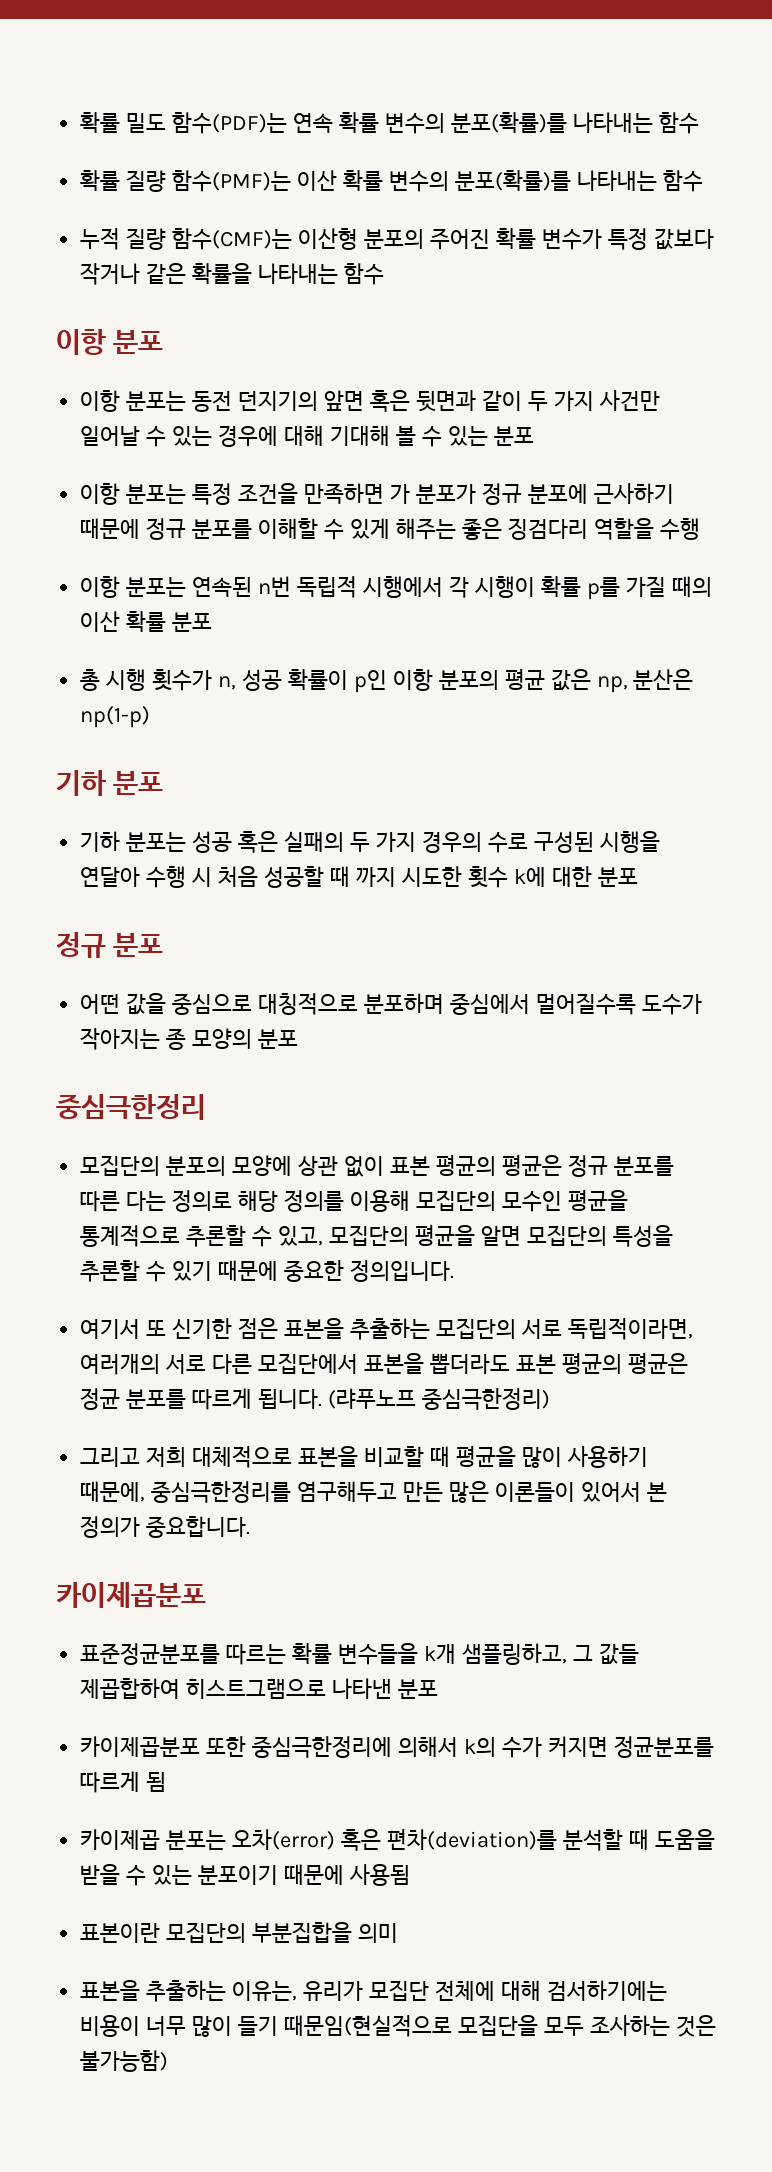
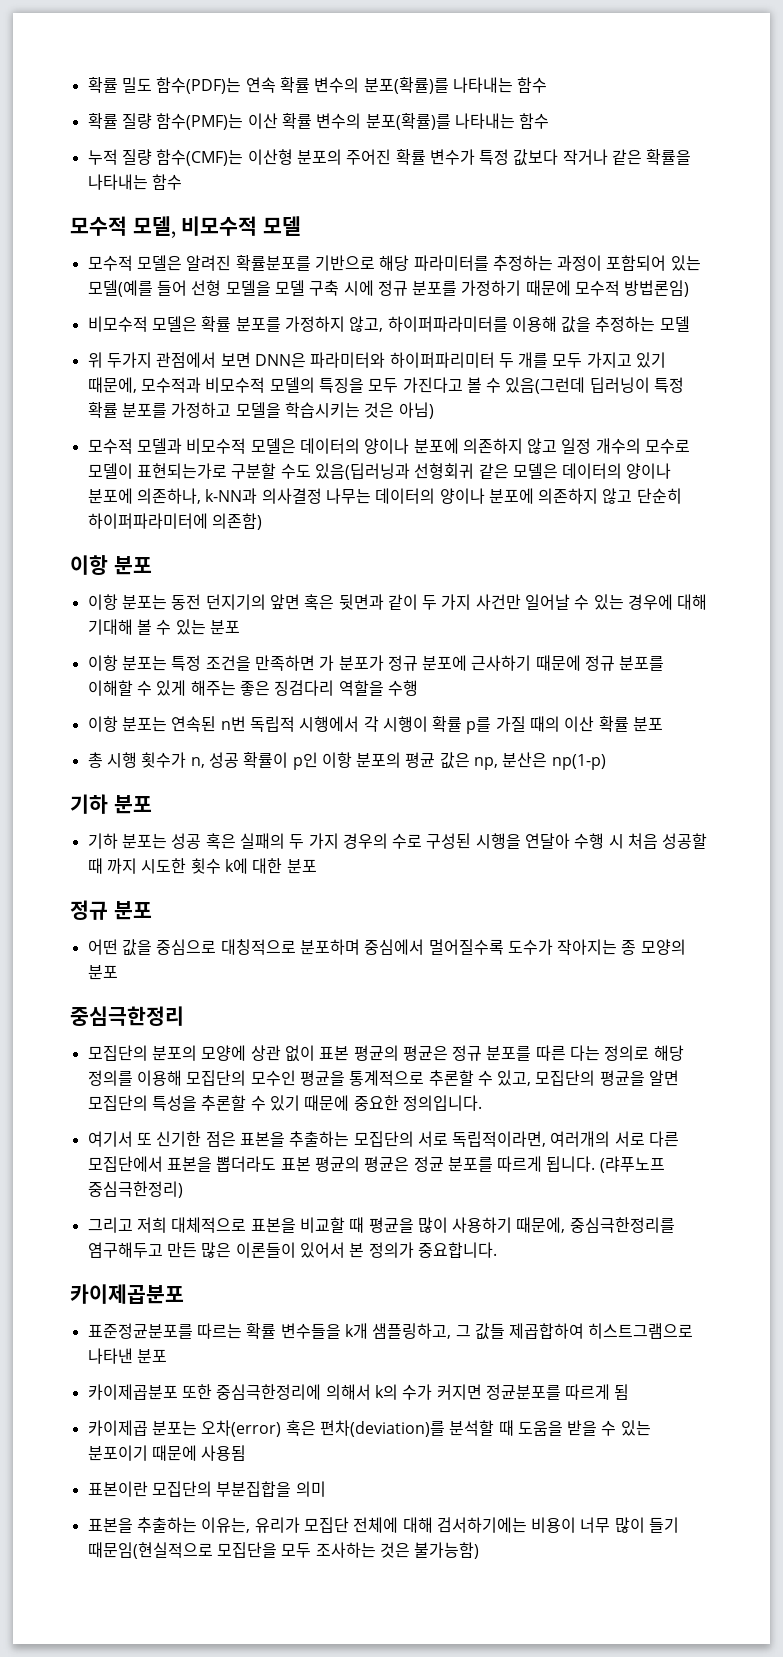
+ 모수적 모델, 비모수적 모델
+ 모수적 모델은 알려진 확률분포를 기반으로 해당 파라미터를 추정하는 과정이 포함되어 있는 모델(예를 들어 선형 모델을 모델 구축 시에 정규 분포를 가정하기 때문에 모수적 방법론임)
+ 비모수적 모델은 확률 분포를 가정하지 않고, 하이퍼파라미터를 이용해 값을 추정하는 모델
+ 위 두가지 관점에서 보면 DNN은 파라미터와 하이퍼파리미터 두 개를 모두 가지고 있기 때문에, 모수적과 비모수적 모델의 특징을 모두 가진다고 볼 수 있음(그런데 딥러닝이 특정 확률 분포를 가정하고 모델을 학습시키는 것은 아님)
+ 모수적 모델과 비모수적 모델은 데이터의 양이나 분포에 의존하지 않고 일정 개수의 모수로 모델이 표현되는가로 구분할 수도 있음(딥러닝과 선형회귀 같은 모델은 데이터의 양이나 분포에 의존하나, k-NN과 의사결정 나무는 데이터의 양이나 분포에 의존하지 않고 단순히 하이퍼파라미터에 의존함)

